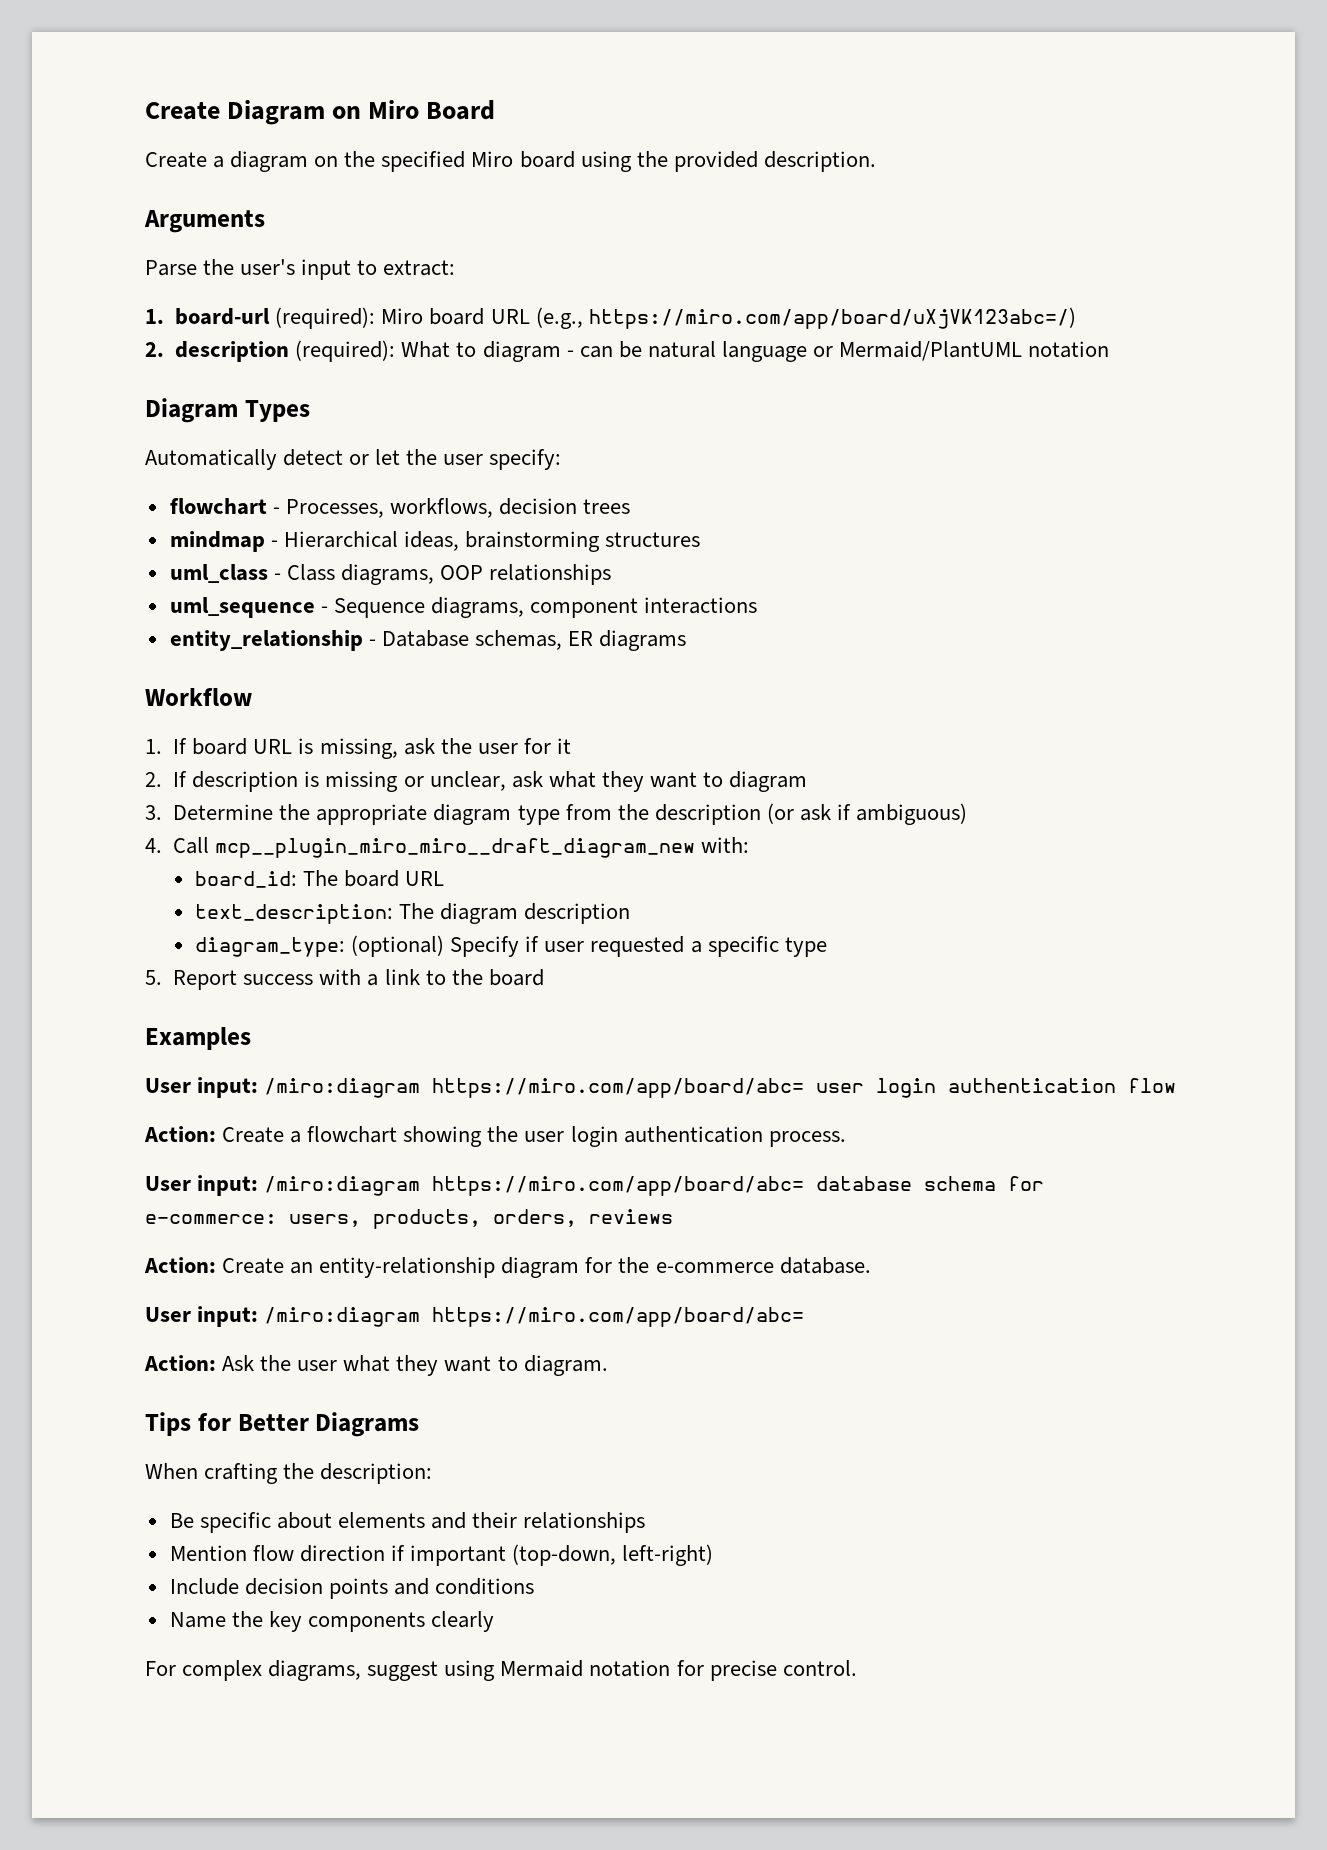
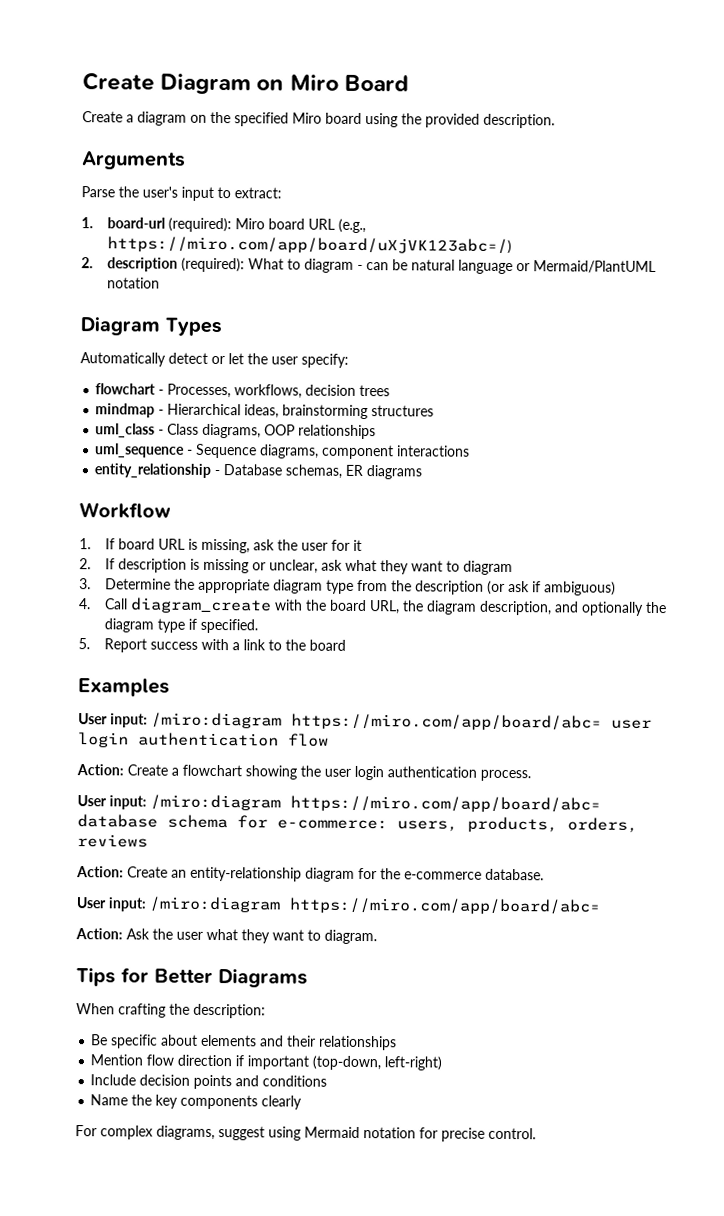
- 4. Call mcp__plugin_miro_miro__draft_diagram_new with:
- board_id: The board URL
- text_description: The diagram description
- diagram_type: (optional) Specify if user requested a specific type
+ 4. Call diagram_create with the board URL, the diagram description, and optionally the diagram type if specified.

